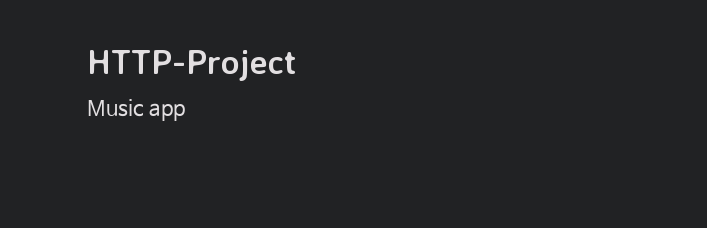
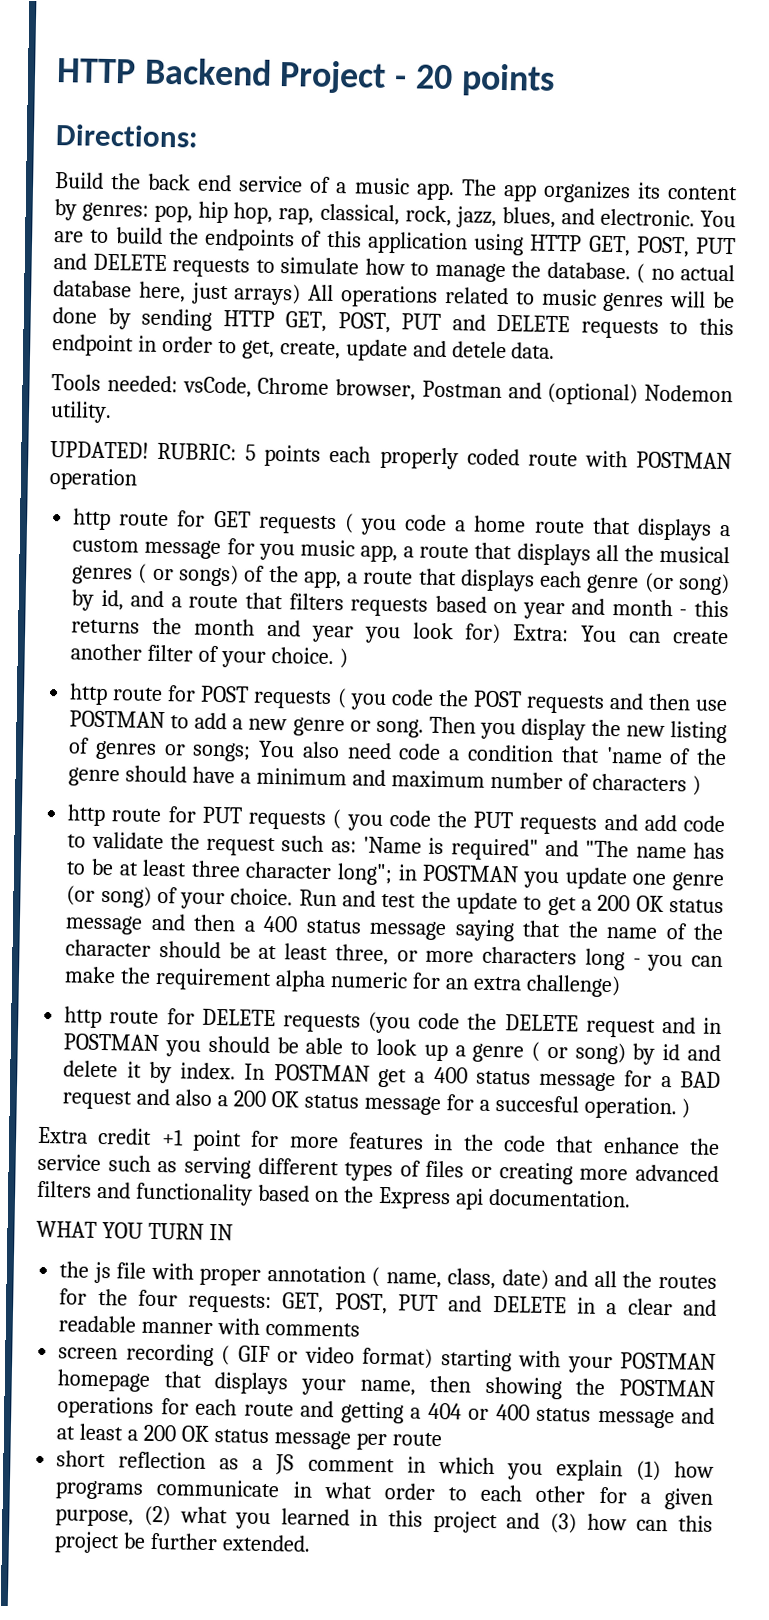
- HTTP-Project
- Music app
+ HTTP Backend Project - 20 points
+ Directions:
+ Build the back end service of a music app. The app organizes its content by genres: pop, hip hop, rap, classical, rock, jazz, blues, and electronic. You are to build the endpoints of this application using HTTP GET, POST, PUT and DELETE requests to simulate how to manage the database. ( no actual database here, just arrays) All operations related to music genres will be done by sending HTTP GET, POST, PUT and DELETE requests to this endpoint in order to get, create, update and detele data.
+ Tools needed: vsCode, Chrome browser, Postman and (optional) Nodemon utility.
+ UPDATED! RUBRIC: 5 points each properly coded route with POSTMAN operation
+ http route for GET requests ( you code a home route that displays a custom message for you music app, a route that displays all the musical genres ( or songs) of the app, a route that displays each genre (or song) by id, and a route that filters requests based on year and month - this returns the month and year you look for) Extra: You can create another filter of your choice. )
+ http route for POST requests ( you code the POST requests and then use POSTMAN to add a new genre or song. Then you display the new listing of genres or songs; You also need code a condition that 'name of the genre should have a minimum and maximum number of characters )
+ http route for PUT requests ( you code the PUT requests and add code to validate the request such as: 'Name is required" and "The name has to be at least three character long"; in POSTMAN you update one genre (or song) of your choice. Run and test the update to get a 200 OK status message and then a 400 status message saying that the name of the character should be at least three, or more characters long - you can make the requirement alpha numeric for an extra challenge)
+ http route for DELETE requests (you code the DELETE request and in POSTMAN you should be able to look up a genre ( or song) by id and delete it by index. In POSTMAN get a 400 status message for a BAD request and also a 200 OK status message for a succesful operation. )
+ Extra credit +1 point for more features in the code that enhance the service such as serving different types of files or creating more advanced filters and functionality based on the Express api documentation.
+ WHAT YOU TURN IN
+ the js file with proper annotation ( name, class, date) and all the routes for the four requests: GET, POST, PUT and DELETE in a clear and readable manner with comments
+ screen recording ( GIF or video format) starting with your POSTMAN homepage that displays your name, then showing the POSTMAN operations for each route and getting a 404 or 400 status message and at least a 200 OK status message per route
+ short reflection as a JS comment in which you explain (1) how programs communicate in what order to each other for a given purpose, (2) what you learned in this project and (3) how can this project be further extended.

